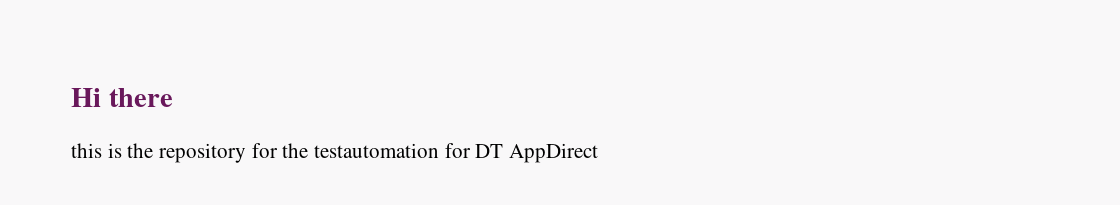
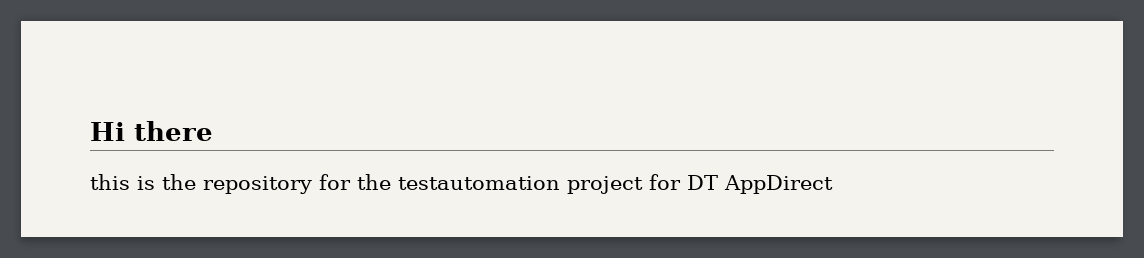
- this is the repository for the testautomation for DT AppDirect
+ this is the repository for the testautomation project for DT AppDirect

